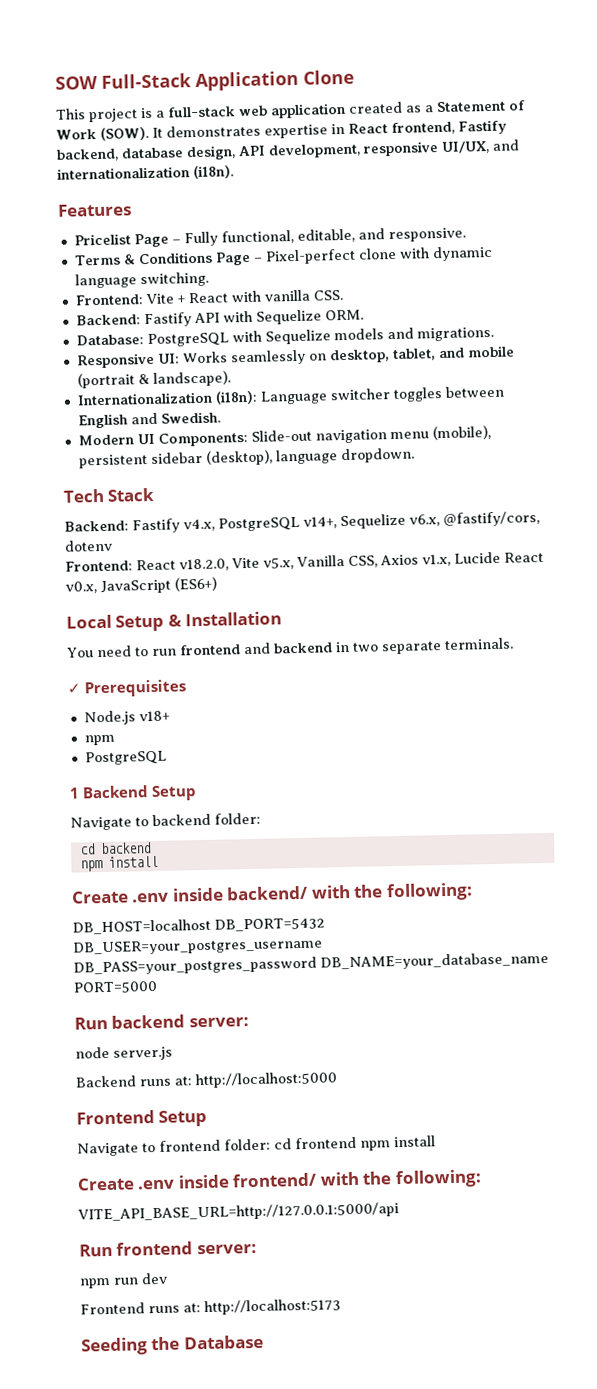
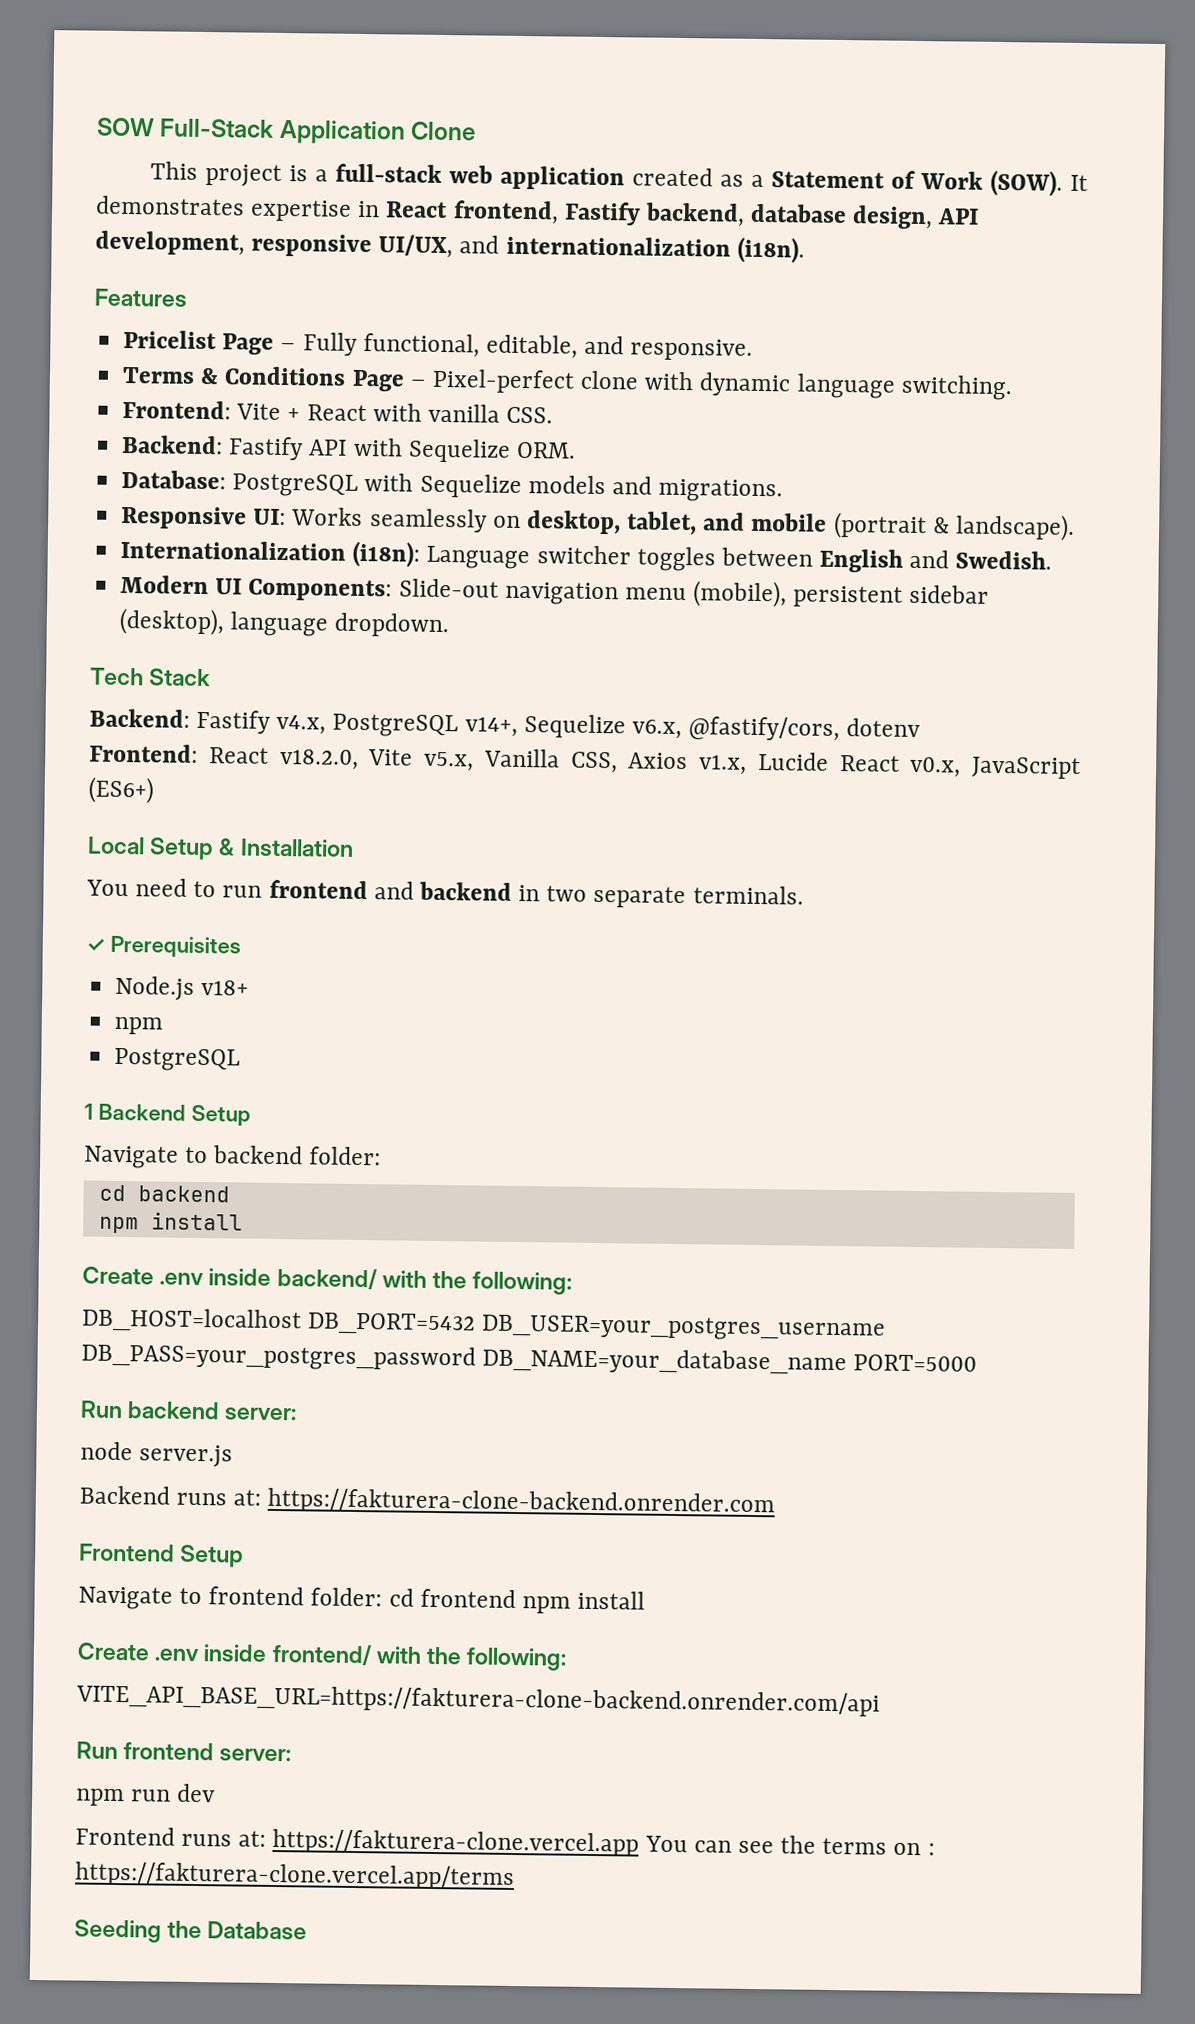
- Backend runs at: http://localhost:5000
+ Backend runs at: https://fakturera-clone-backend.onrender.com
- VITE_API_BASE_URL=http://127.0.0.1:5000/api
+ VITE_API_BASE_URL=https://fakturera-clone-backend.onrender.com/api
- Frontend runs at: http://localhost:5173
+ Frontend runs at: https://fakturera-clone.vercel.app You can see the terms on : https://fakturera-clone.vercel.app/terms

